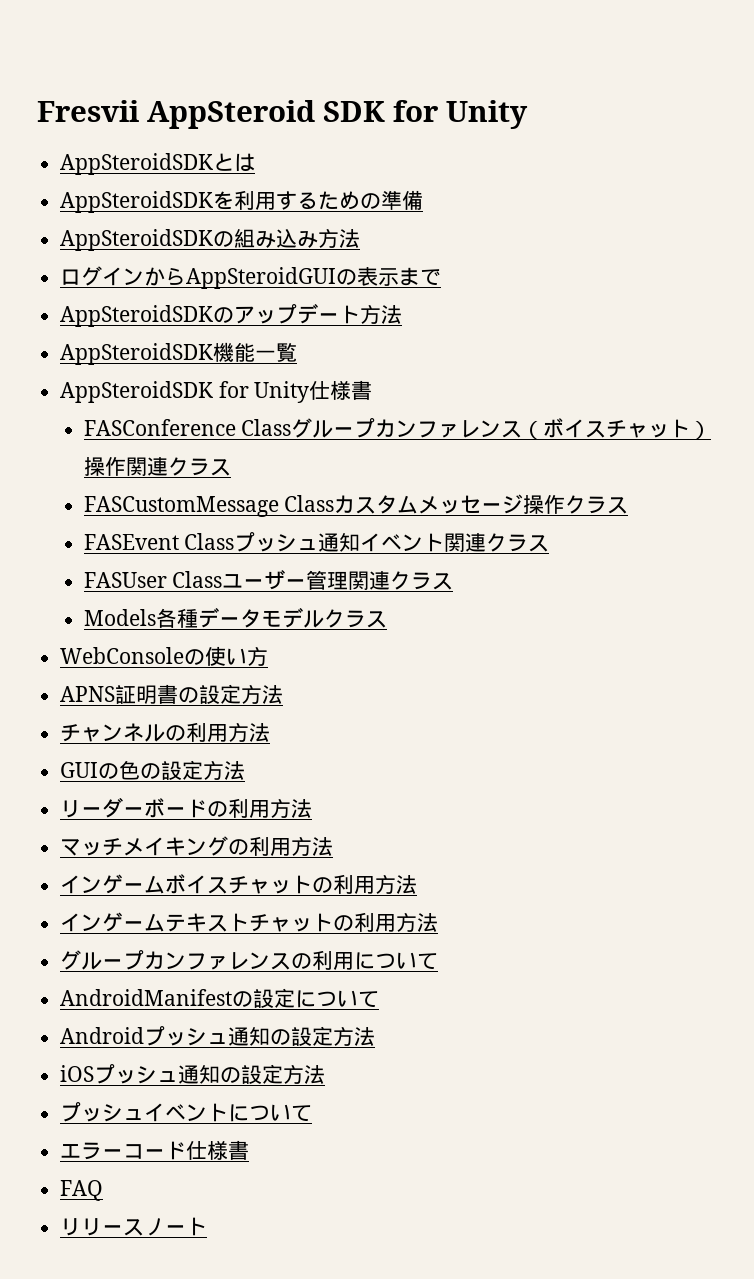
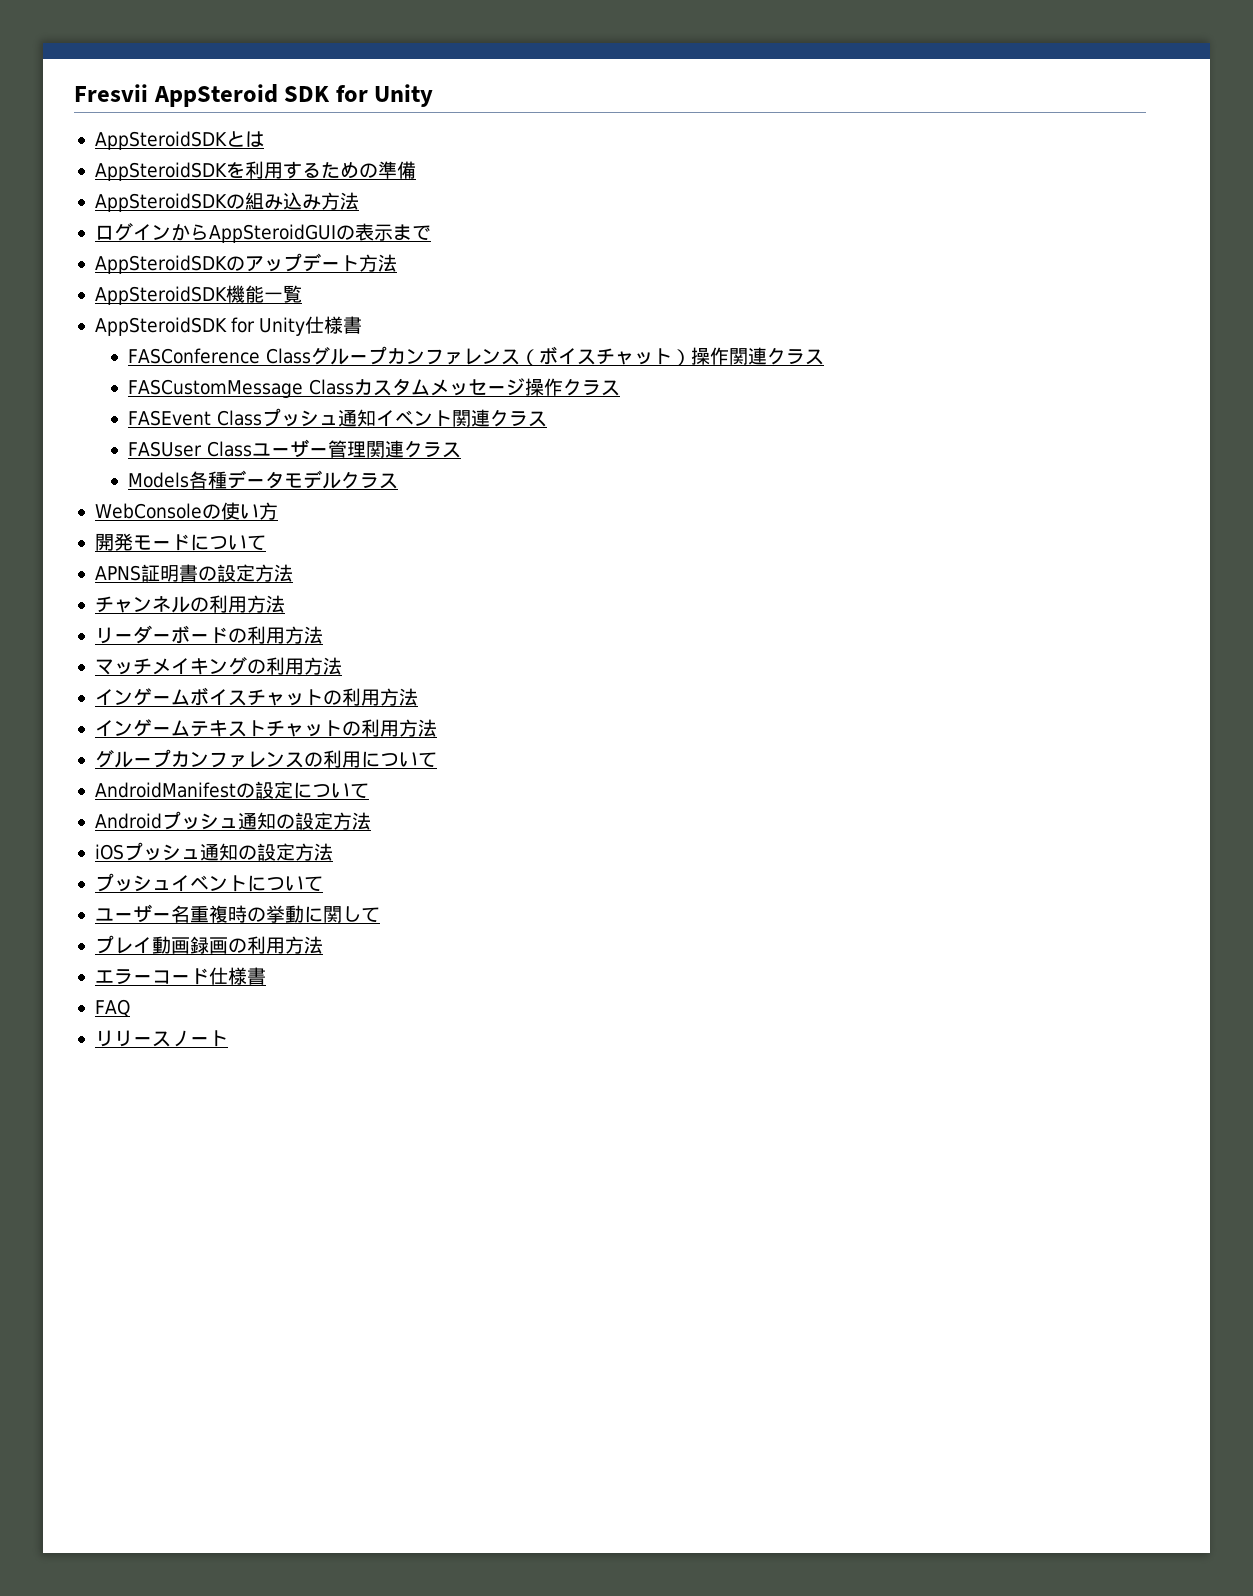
+ 開発モードについて
- GUIの色の設定方法
+ ユーザー名重複時の挙動に関して
+ プレイ動画録画の利用方法

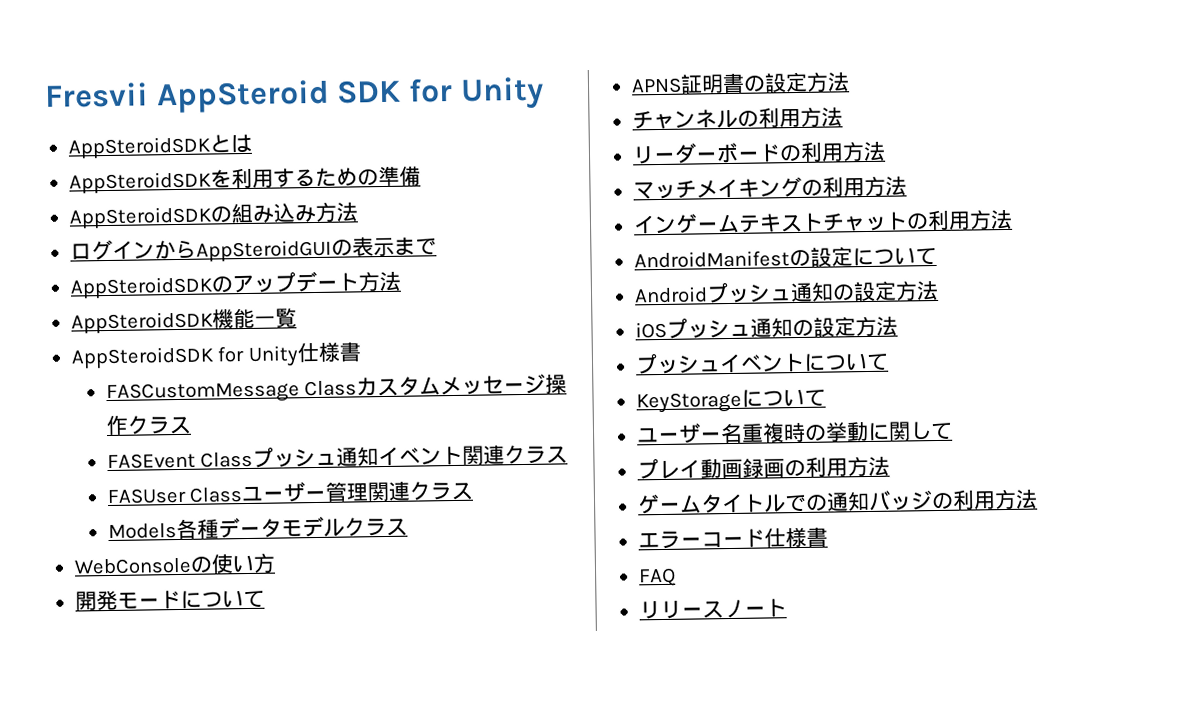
- FASConference Classグループカンファレンス（ボイスチャット）操作関連クラス
- インゲームボイスチャットの利用方法
- グループカンファレンスの利用について
+ KeyStorageについて
+ ゲームタイトルでの通知バッジの利用方法

